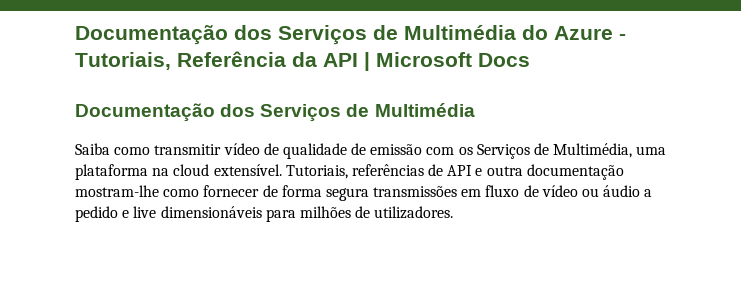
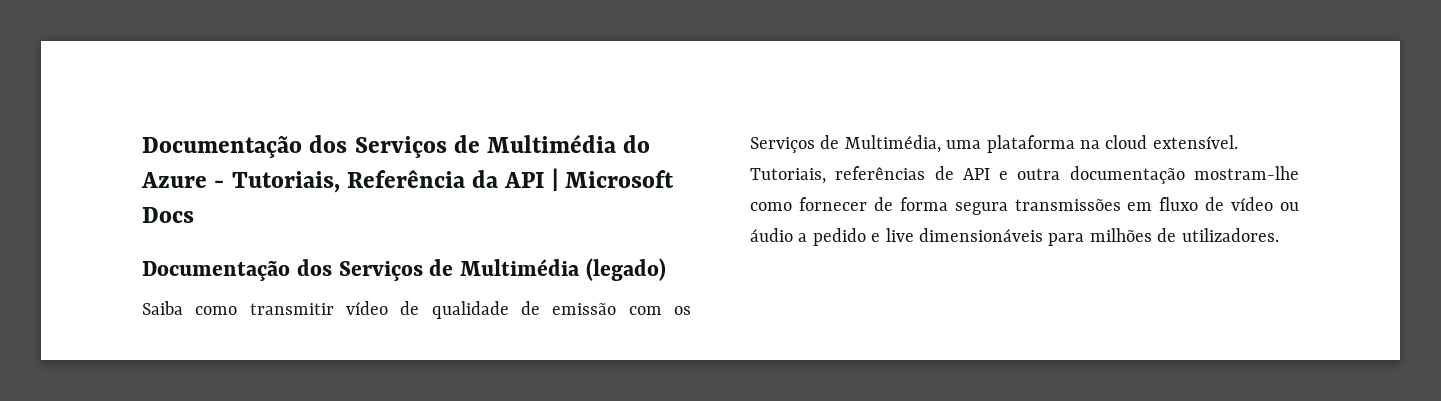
  Documentação dos Serviços de Multimédia do Azure - Tutoriais, Referência da API | Microsoft Docs
- Documentação dos Serviços de Multimédia
+ Documentação dos Serviços de Multimédia (legado)

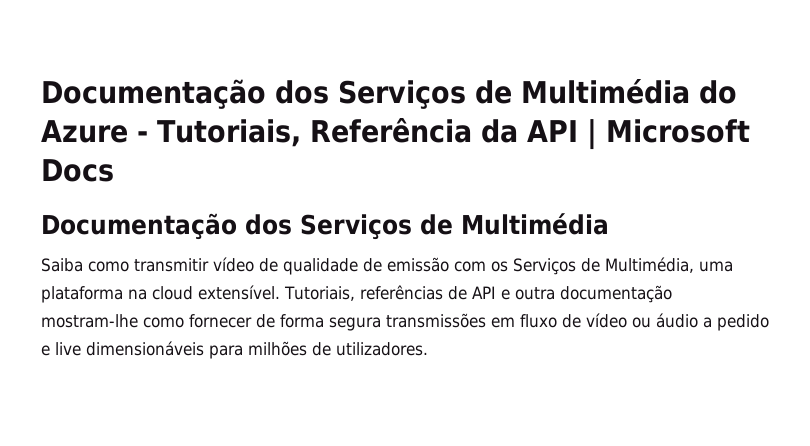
  Documentação dos Serviços de Multimédia do Azure - Tutoriais, Referência da API | Microsoft Docs
- Documentação dos Serviços de Multimédia (legado)
+ Documentação dos Serviços de Multimédia

